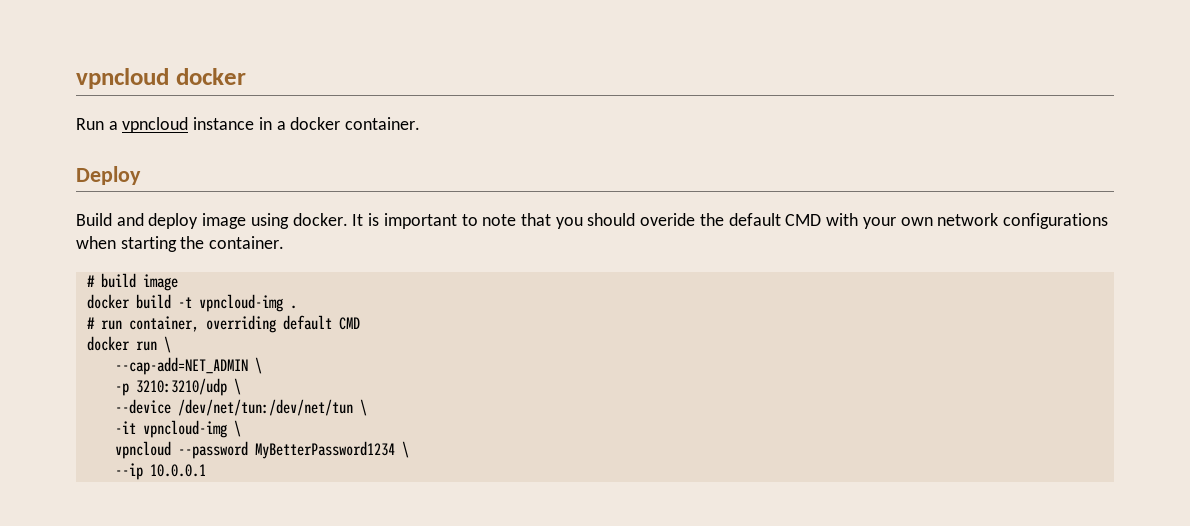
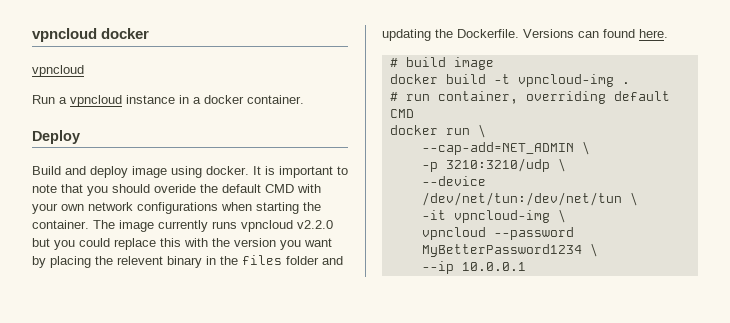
  vpncloud docker
+ vpncloud
+ The image currently runs vpncloud v2.2.0 but you could replace this with the version you want by placing the relevent binary in the files folder and updating the Dockerfile. Versions can found here.

